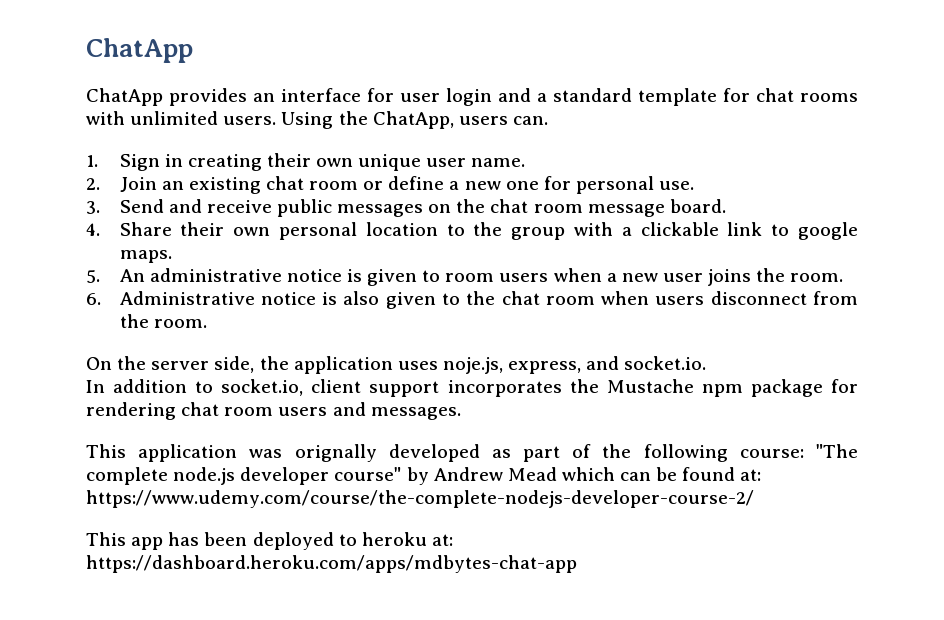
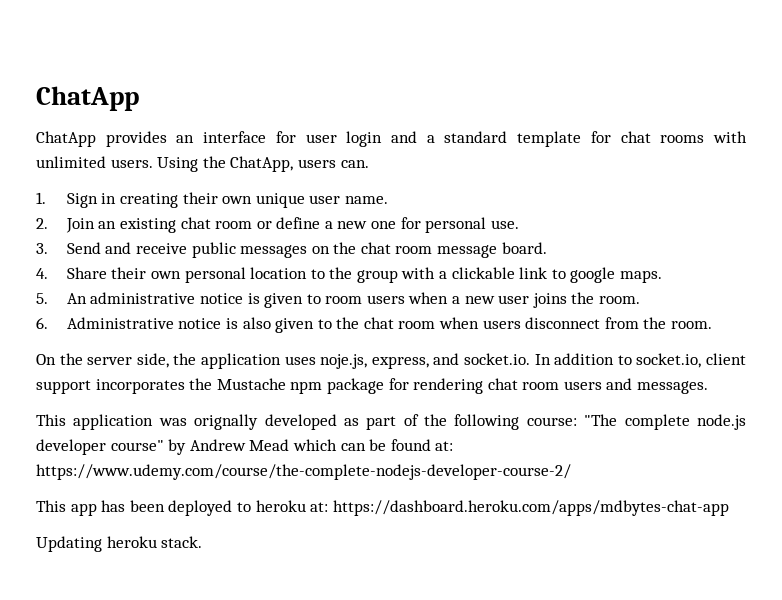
- On the server side, the application uses noje.js, express, and socket.io.
- In addition to socket.io, client support incorporates the Mustache npm package for rendering chat room users and messages.
+ On the server side, the application uses noje.js, express, and socket.io. In addition to socket.io, client support incorporates the Mustache npm package for rendering chat room users and messages.
+ Updating heroku stack.

